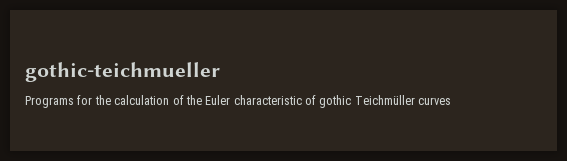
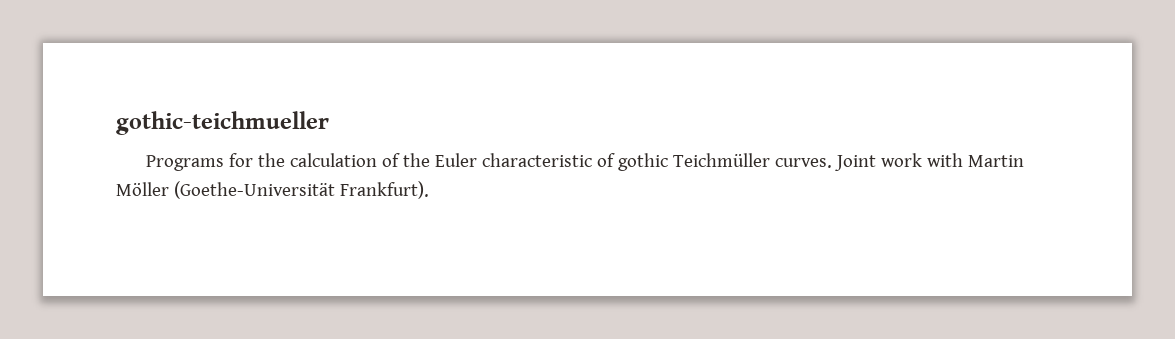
- Programs for the calculation of the Euler characteristic of gothic Teichmüller curves
+ Programs for the calculation of the Euler characteristic of gothic Teichmüller curves. Joint work with Martin Möller (Goethe-Universität Frankfurt).

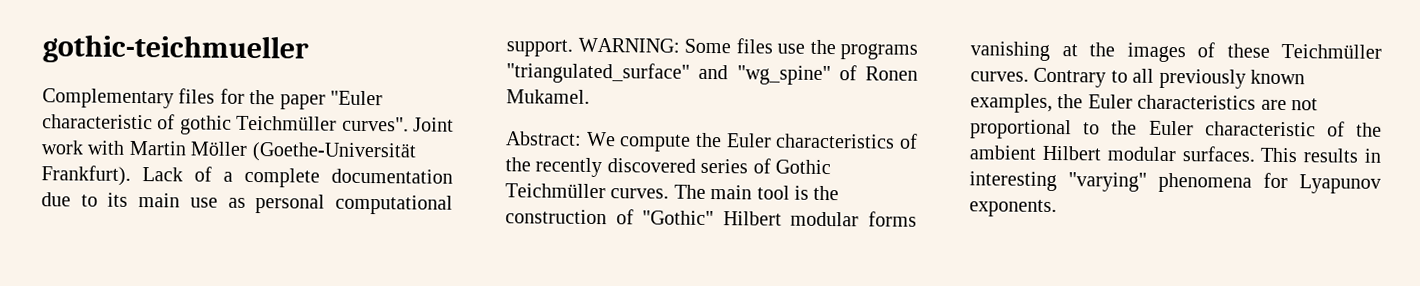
- Programs for the calculation of the Euler characteristic of gothic Teichmüller curves.
+ Complementary files for the paper "Euler characteristic of gothic Teichmüller curves".
+ Lack of a complete documentation due to its main use as personal computational support. WARNING: Some files use the programs "triangulated_surface" and "wg_spine" of Ronen Mukamel.
+ Abstract: We compute the Euler characteristics of the recently discovered series of Gothic Teichmüller curves. The main tool is the construction of "Gothic" Hilbert modular forms vanishing at the images of these Teichmüller curves. Contrary to all previously known examples, the Euler characteristics are not proportional to the Euler characteristic of the ambient Hilbert modular surfaces. This results in interesting "varying" phenomena for Lyapunov exponents.

